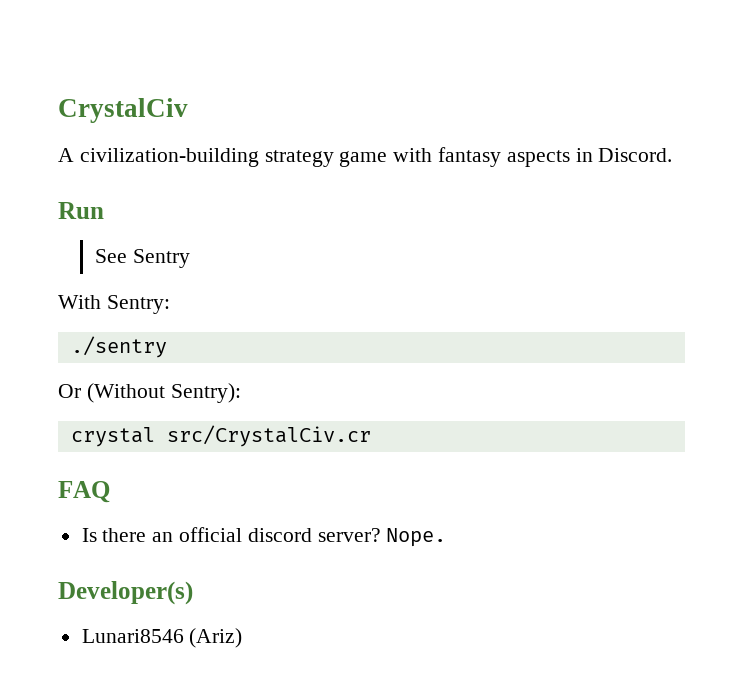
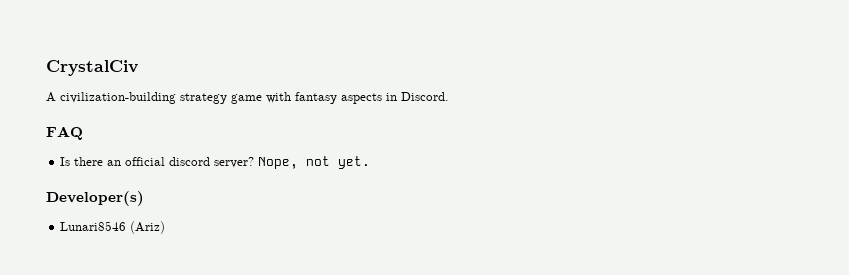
- Run
- See Sentry
- With Sentry:
- ./sentry
- Or (Without Sentry):
- crystal src/CrystalCiv.cr
- Nope.
+ Nope, not yet.

